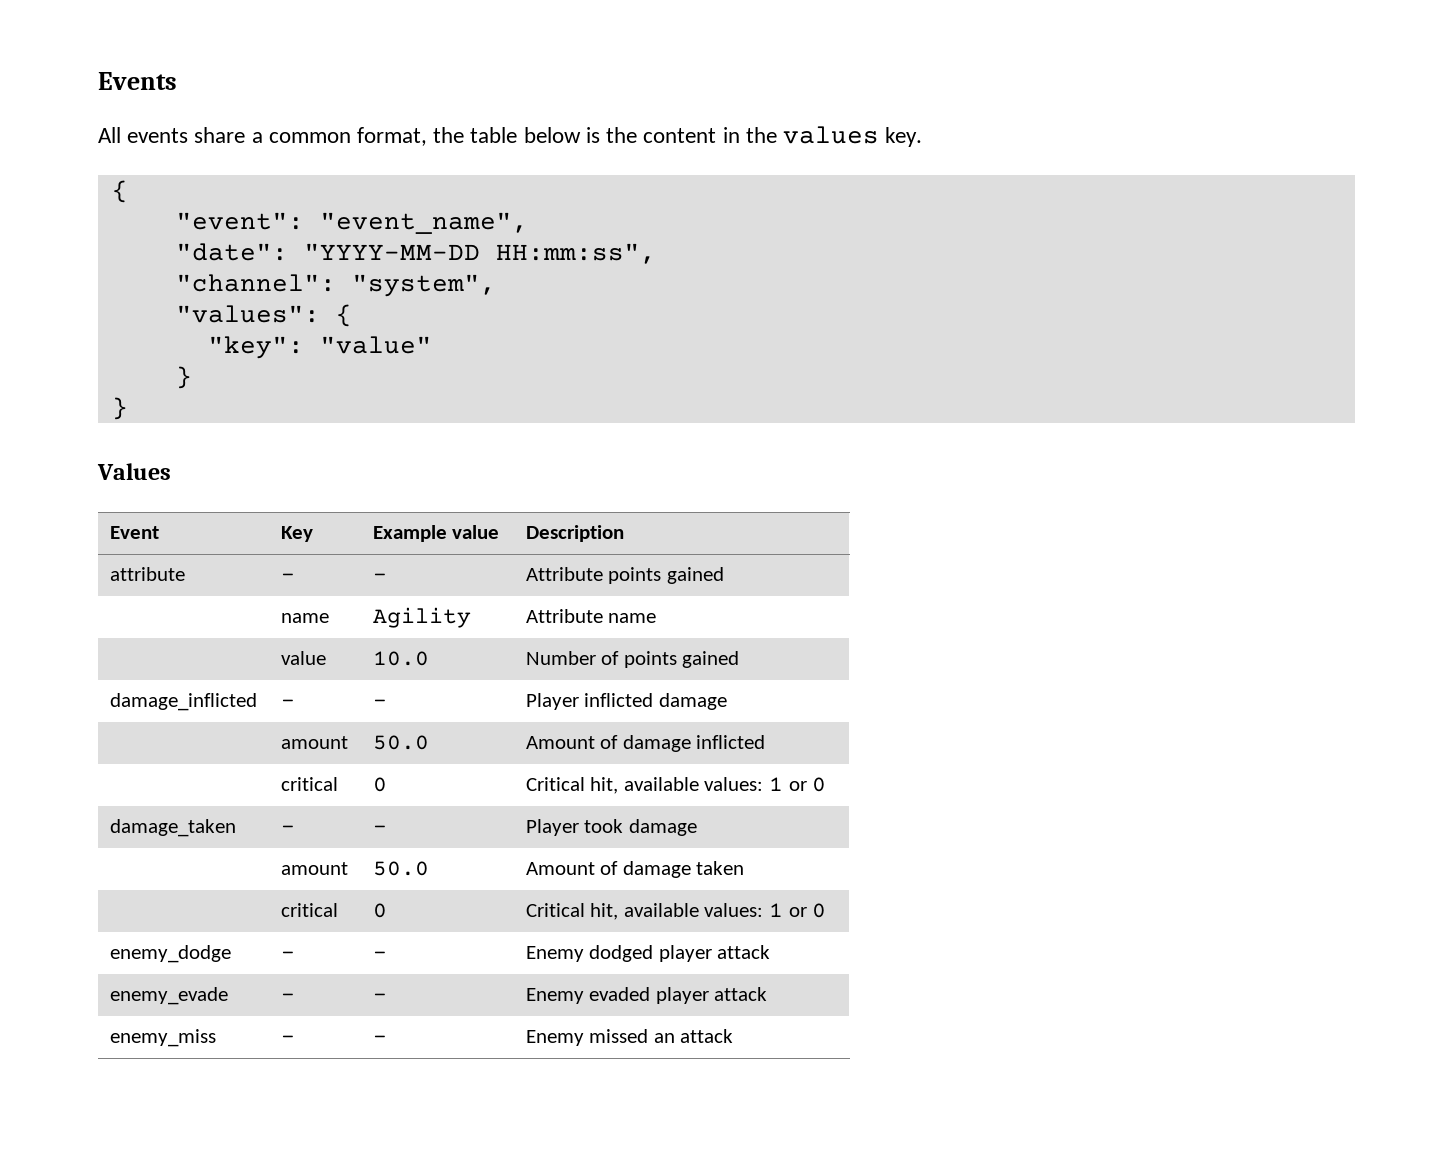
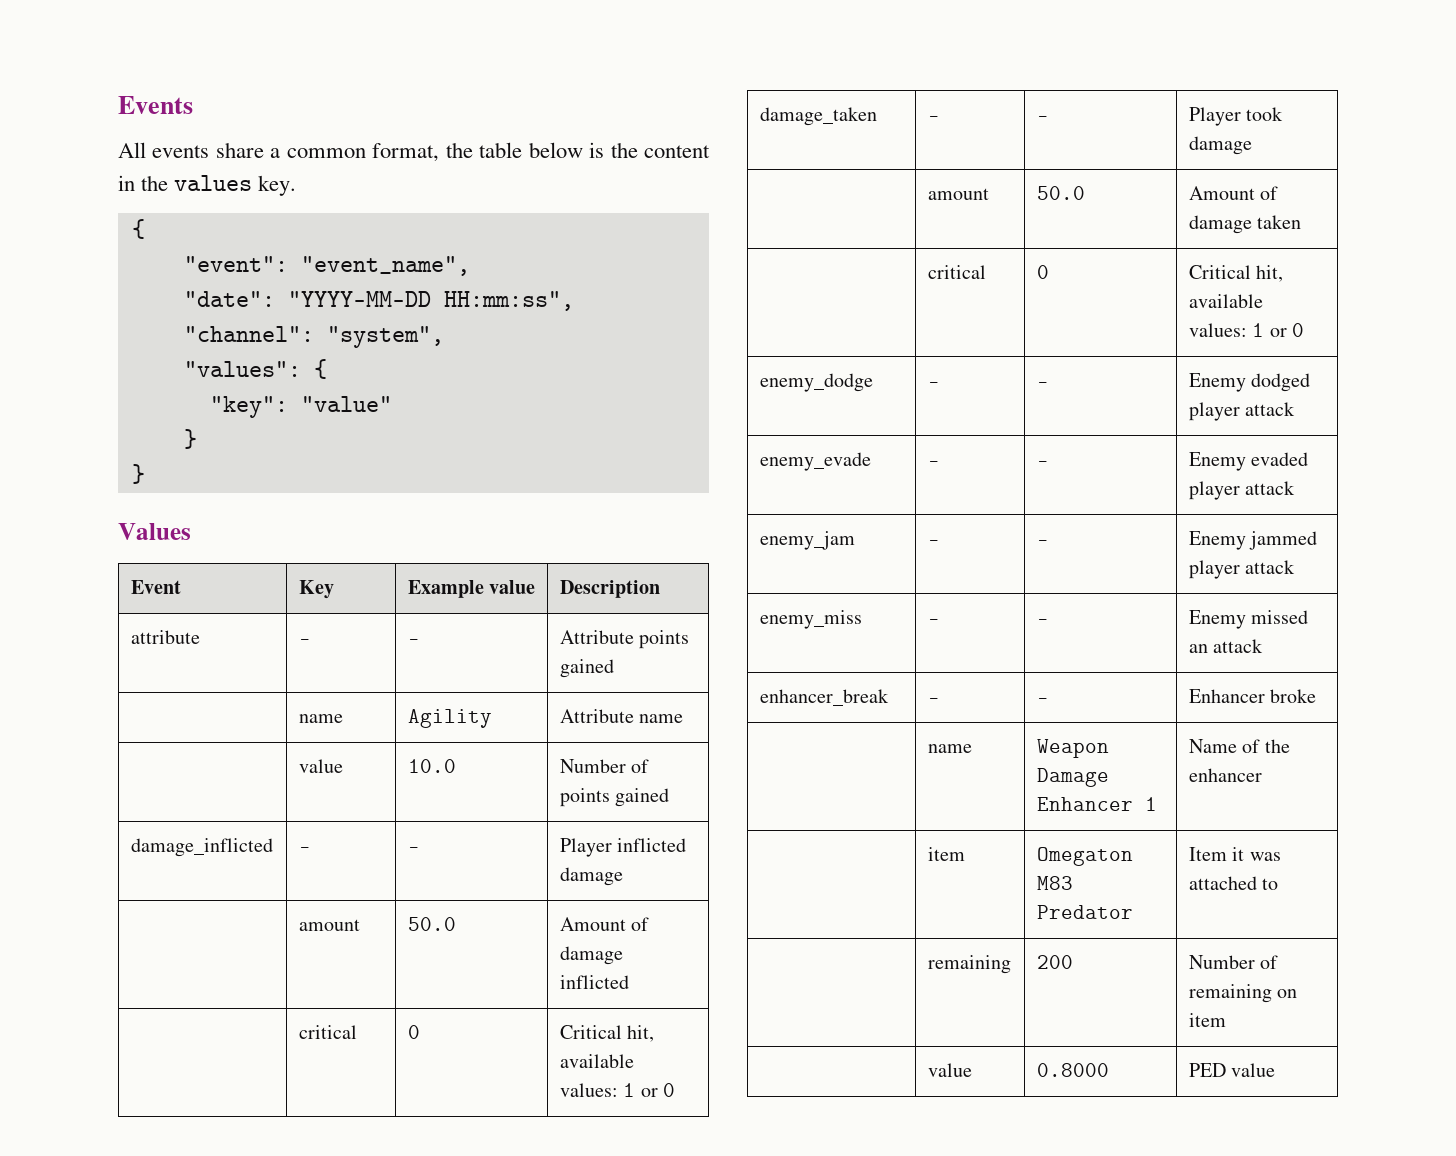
+ enemy_jam | - | - | Enemy jammed player attack
+ enhancer_break | - | - | Enhancer broke
+ | name | Weapon Damage Enhancer 1 | Name of the enhancer
+ | item | Omegaton M83 Predator | Item it was attached to
+ | remaining | 200 | Number of remaining on item
+ | value | 0.8000 | PED value

